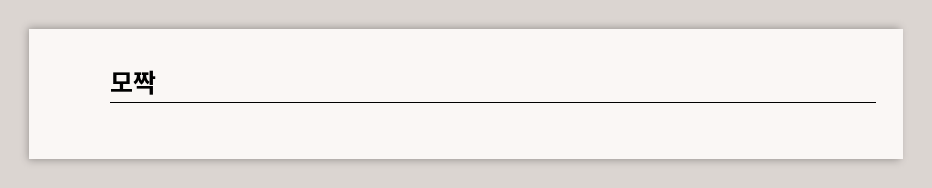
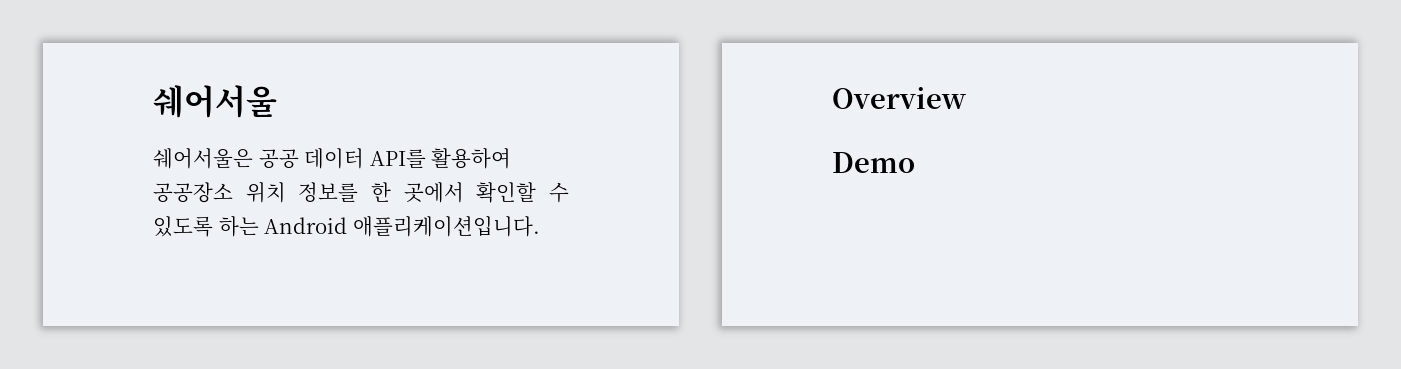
- 모짝
+ 쉐어서울
+ 쉐어서울은 공공 데이터 API를 활용하여 공공장소 위치 정보를 한 곳에서 확인할 수 있도록 하는 Android 애플리케이션입니다.
+ Overview
+ Demo

